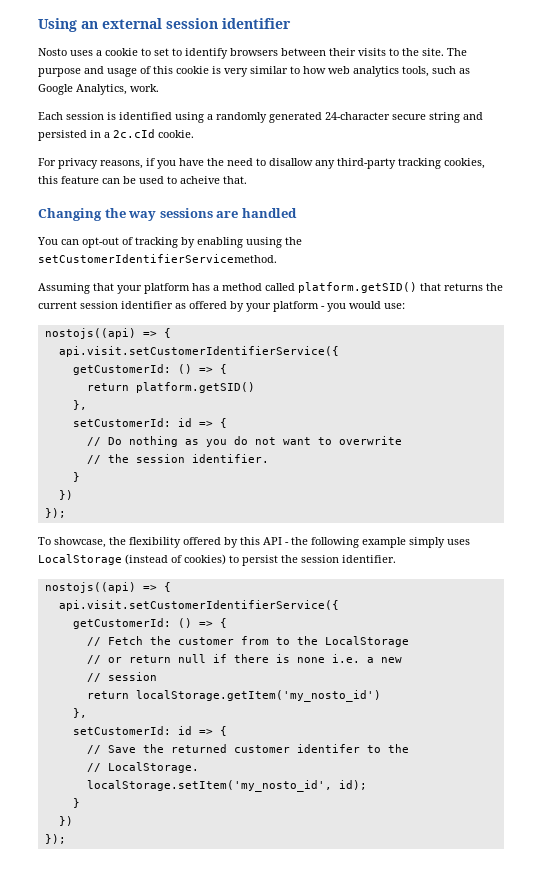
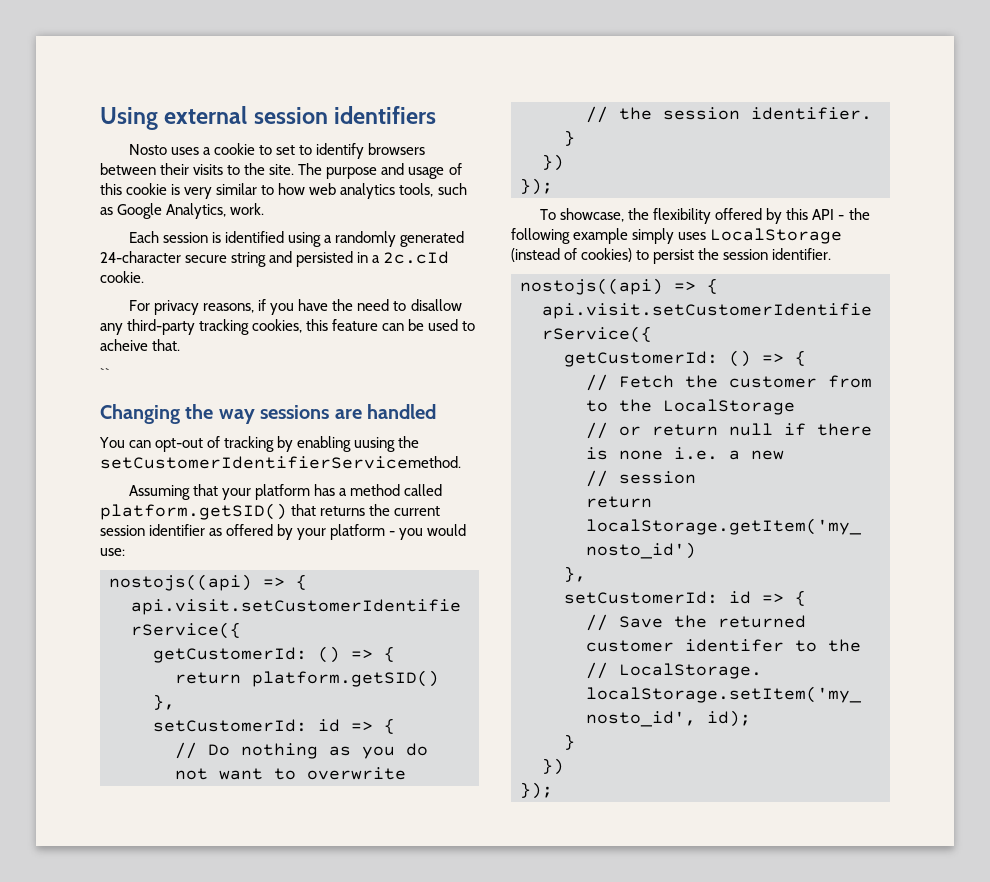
- Using an external session identifier
+ Using external session identifiers
+ ``

